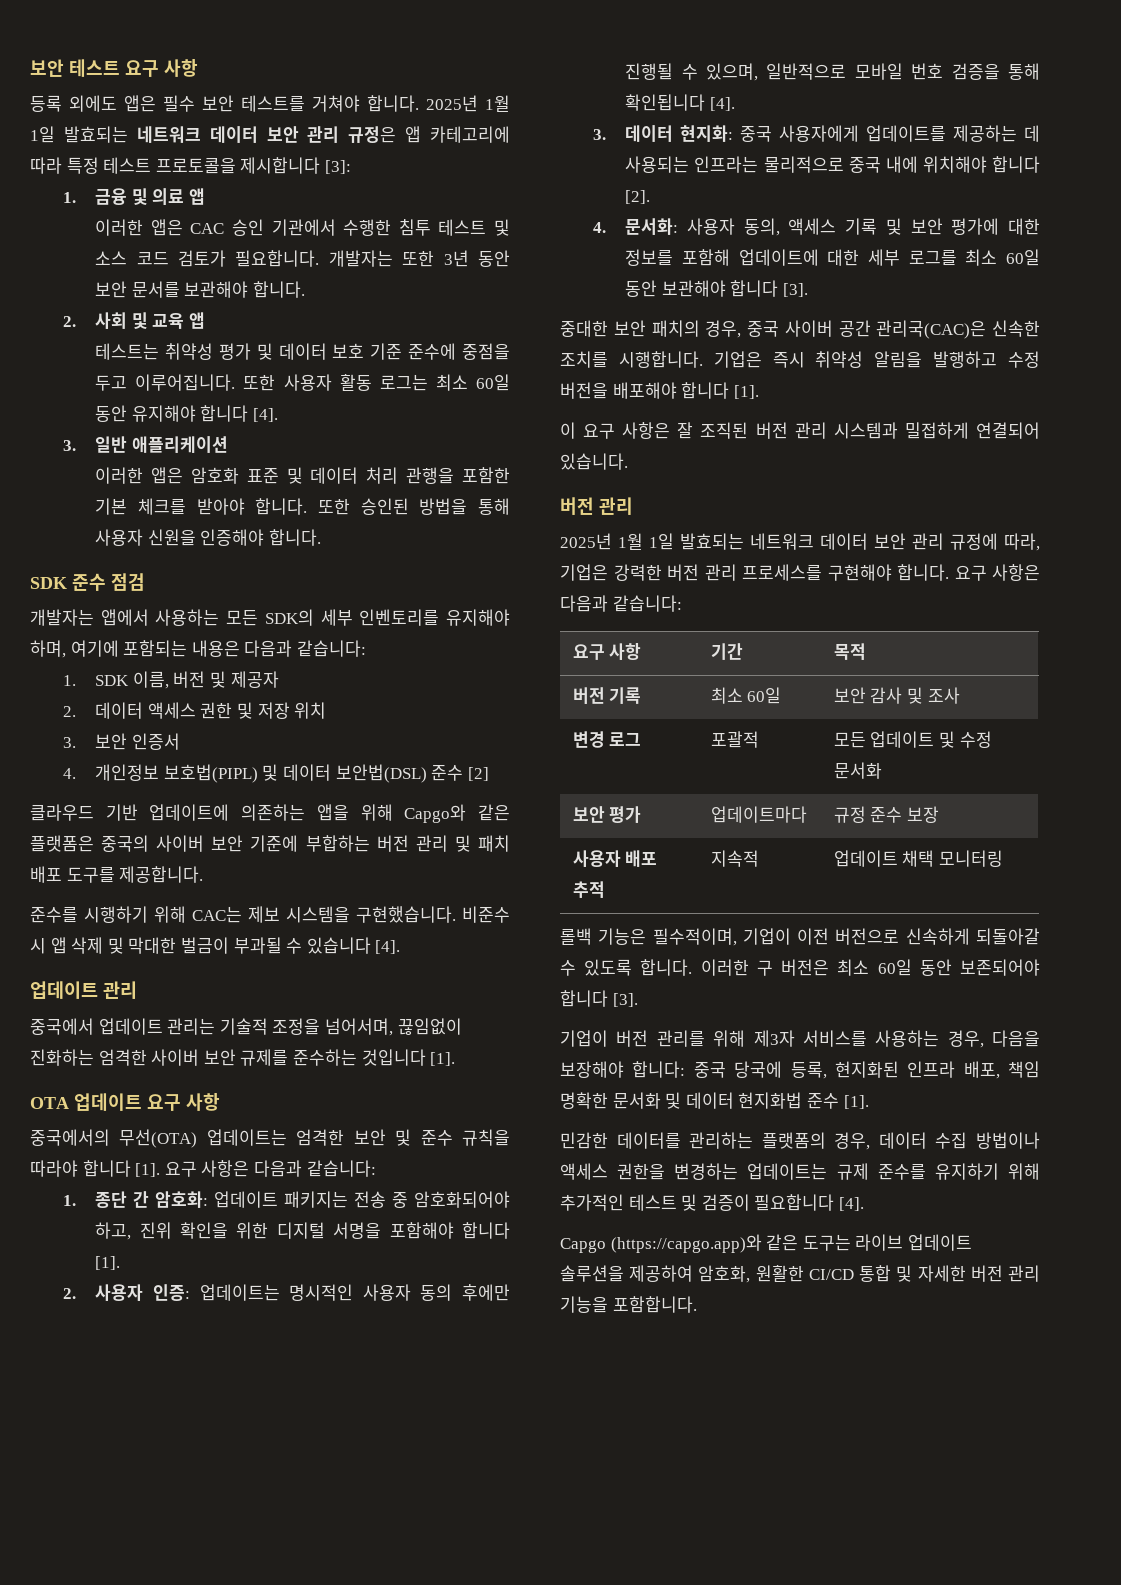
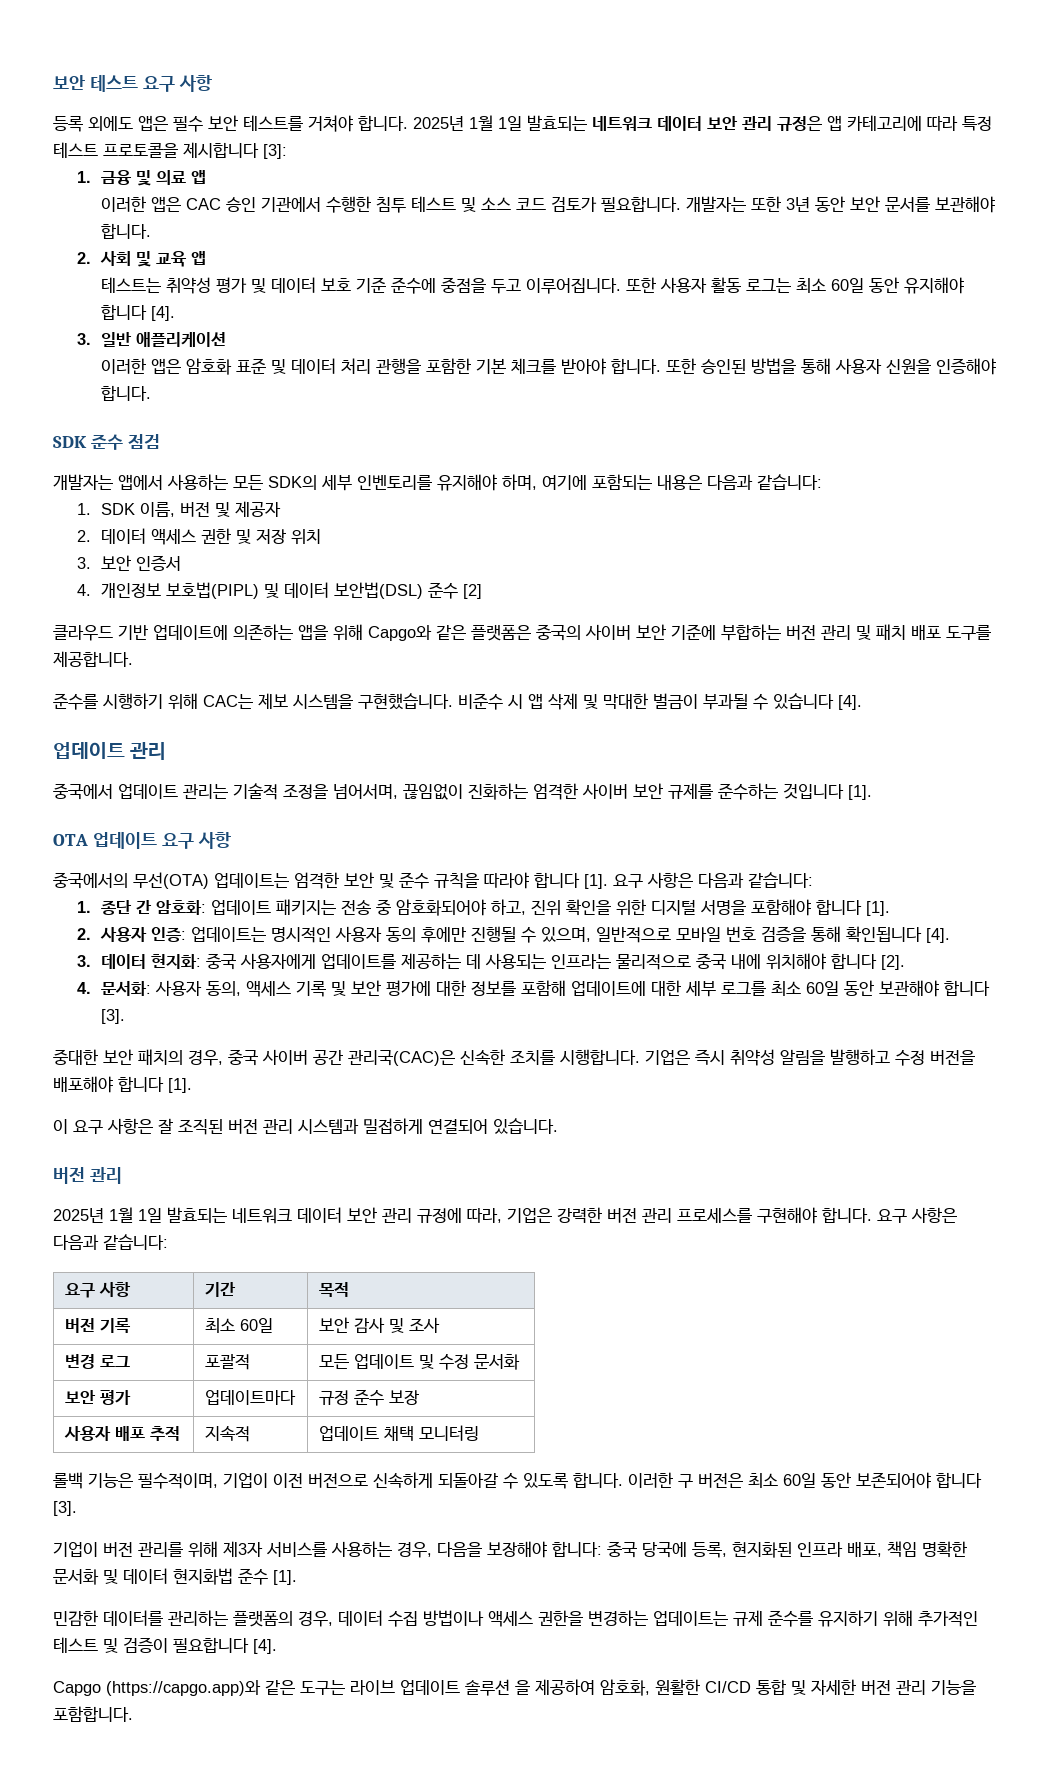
- Capgo (https://capgo.app)와 같은 도구는 라이브 업데이트 솔루션을 제공하여 암호화, 원활한 CI/CD 통합 및 자세한 버전 관리 기능을 포함합니다.
+ Capgo (https://capgo.app)와 같은 도구는 라이브 업데이트 솔루션 을 제공하여 암호화, 원활한 CI/CD 통합 및 자세한 버전 관리 기능을 포함합니다.

